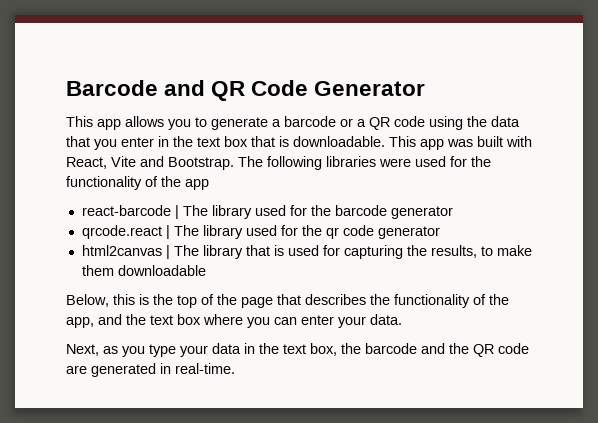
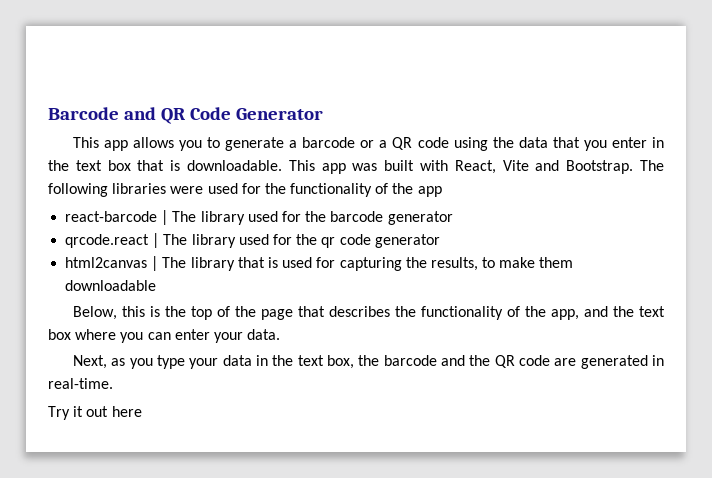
+ Try it out here

